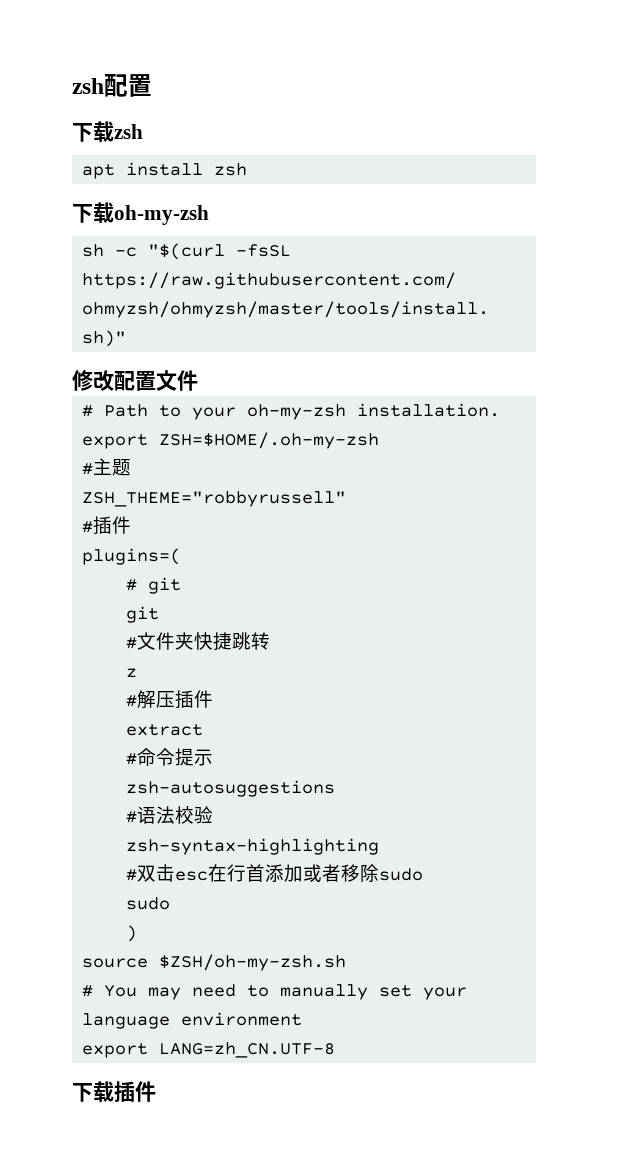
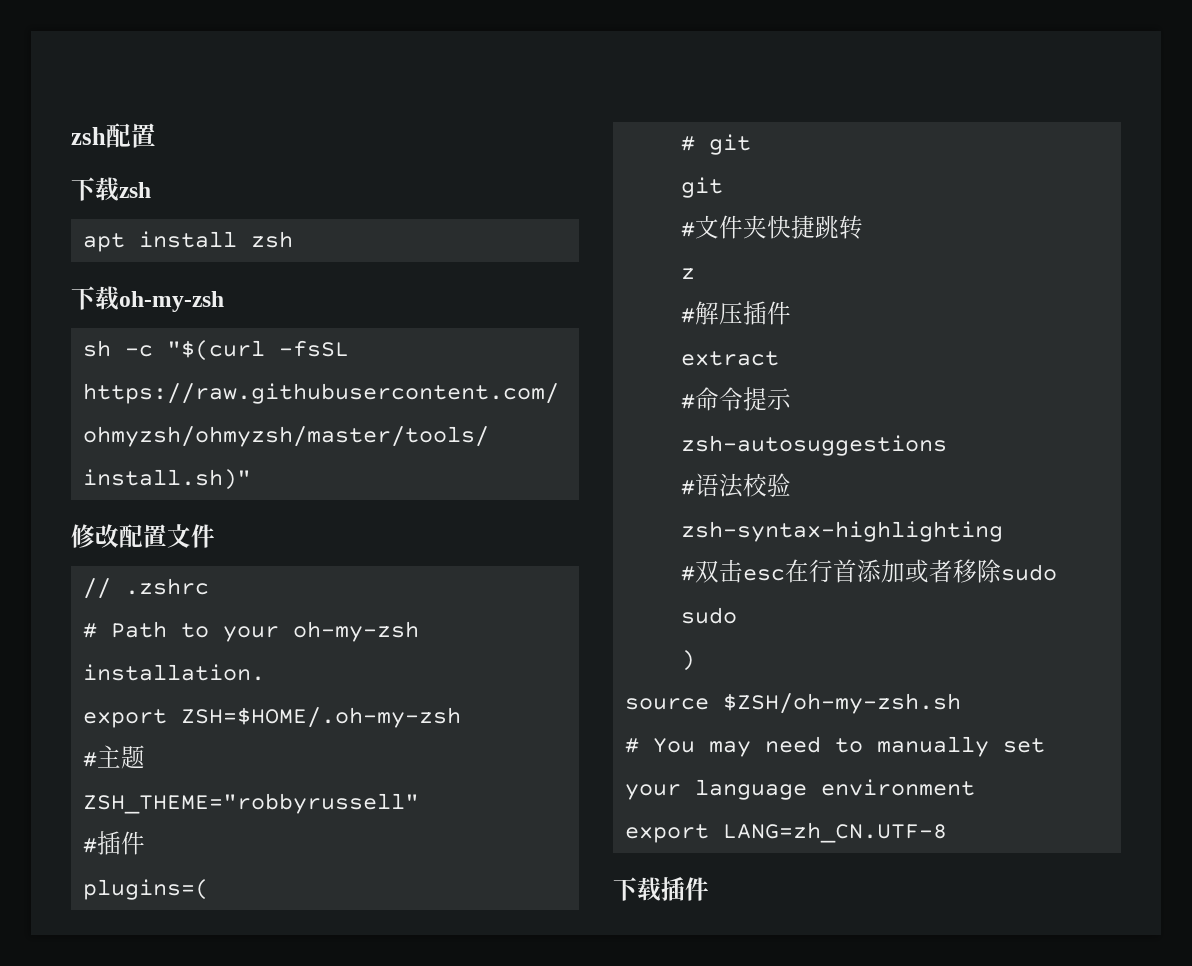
+ // .zshrc

